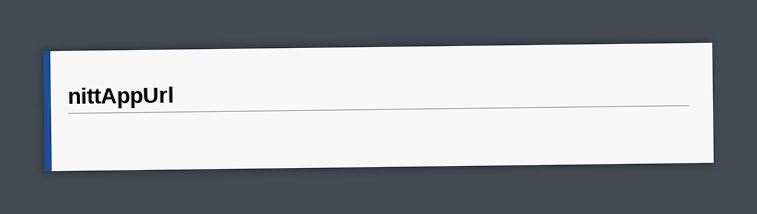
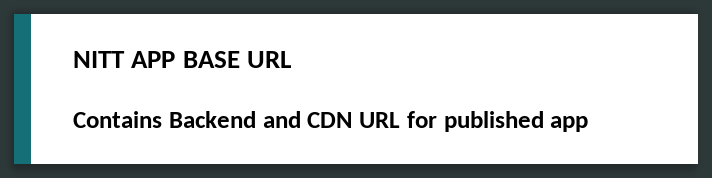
- nittAppUrl
+ NITT APP BASE URL
+ Contains Backend and CDN URL for published app

